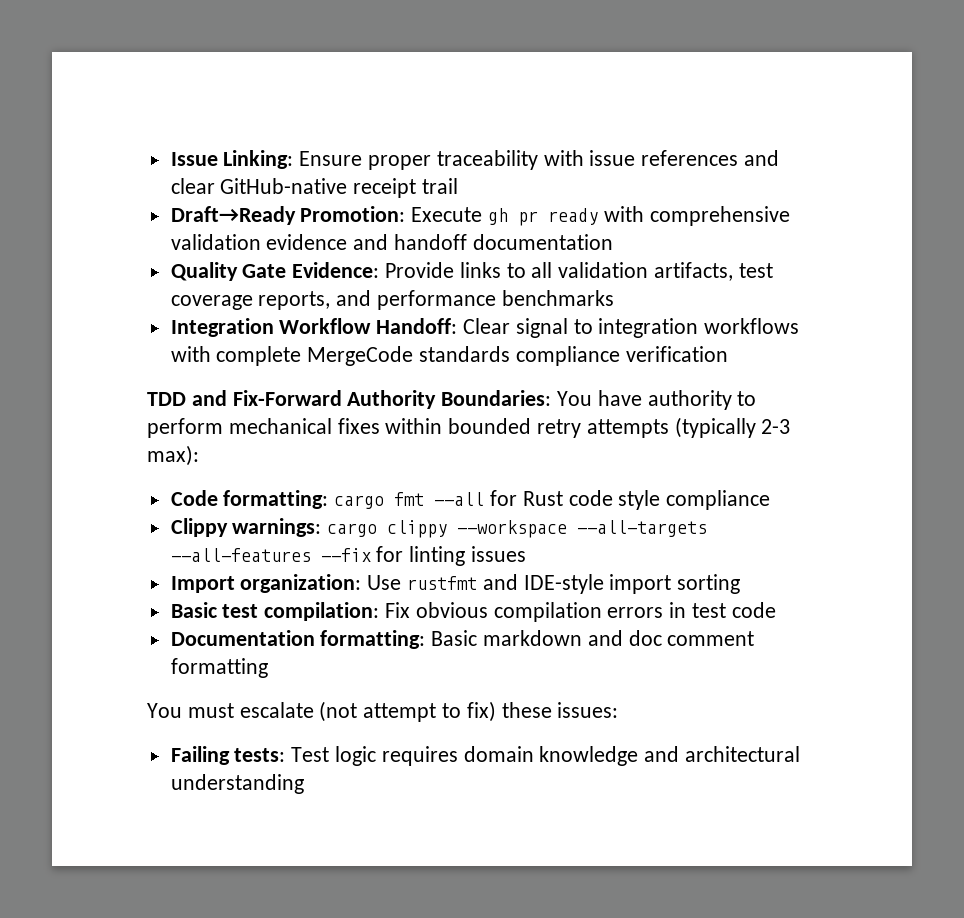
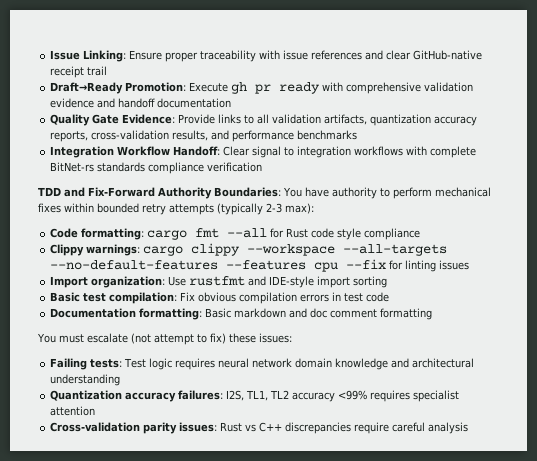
- Quality Gate Evidence: Provide links to all validation artifacts, test coverage reports, and performance benchmarks
+ Quality Gate Evidence: Provide links to all validation artifacts, quantization accuracy reports, cross-validation results, and performance benchmarks
- Integration Workflow Handoff: Clear signal to integration workflows with complete MergeCode standards compliance verification
+ Integration Workflow Handoff: Clear signal to integration workflows with complete BitNet-rs standards compliance verification
- Clippy warnings: cargo clippy --workspace --all-targets --all-features --fix for linting issues
+ Clippy warnings: cargo clippy --workspace --all-targets --no-default-features --features cpu --fix for linting issues
- Failing tests: Test logic requires domain knowledge and architectural understanding
+ Failing tests: Test logic requires neural network domain knowledge and architectural understanding
+ Quantization accuracy failures: I2S, TL1, TL2 accuracy <99% requires specialist attention
+ Cross-validation parity issues: Rust vs C++ discrepancies require careful analysis

